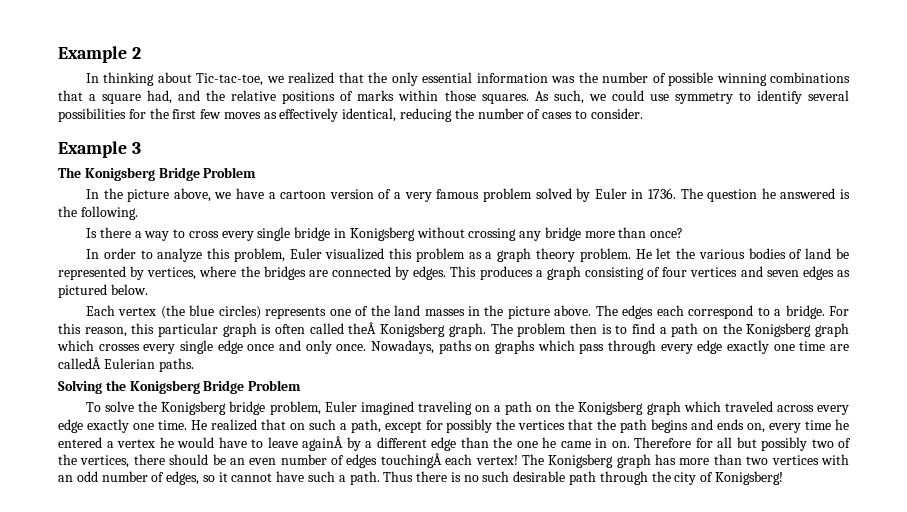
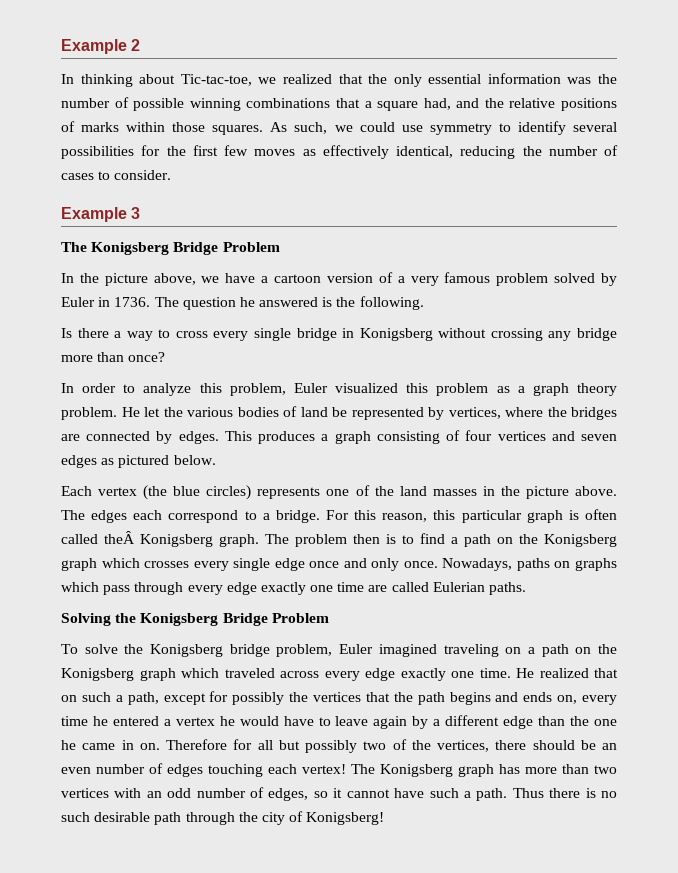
- Nowadays, paths on graphs which pass through every edge exactly one time are calledÂ Eulerian paths.
+ Nowadays, paths on graphs which pass through every edge exactly one time are called Eulerian paths.
- He realized that on such a path, except for possibly the vertices that the path begins and ends on, every time he entered a vertex he would have to leave againÂ by a different edge than the one he came in on.
+ He realized that on such a path, except for possibly the vertices that the path begins and ends on, every time he entered a vertex he would have to leave again by a different edge than the one he came in on.
- Therefore for all but possibly two of the vertices, there should be an even number of edges touchingÂ each vertex!
+ Therefore for all but possibly two of the vertices, there should be an even number of edges touching each vertex!

